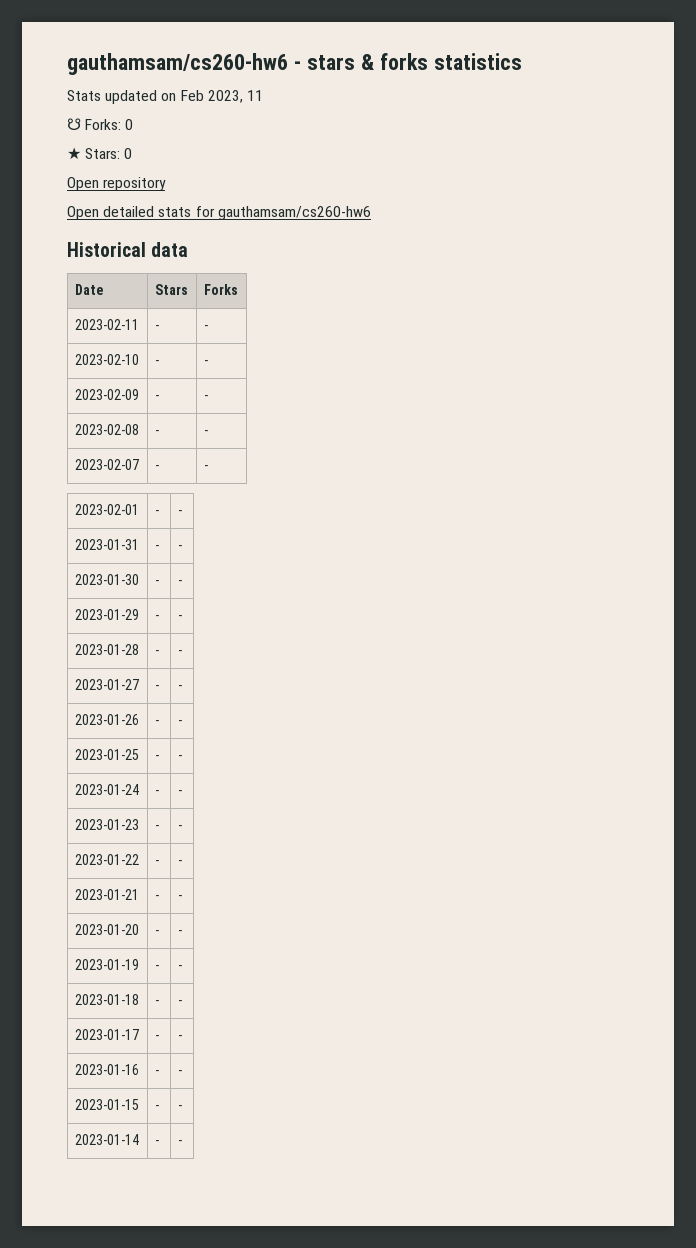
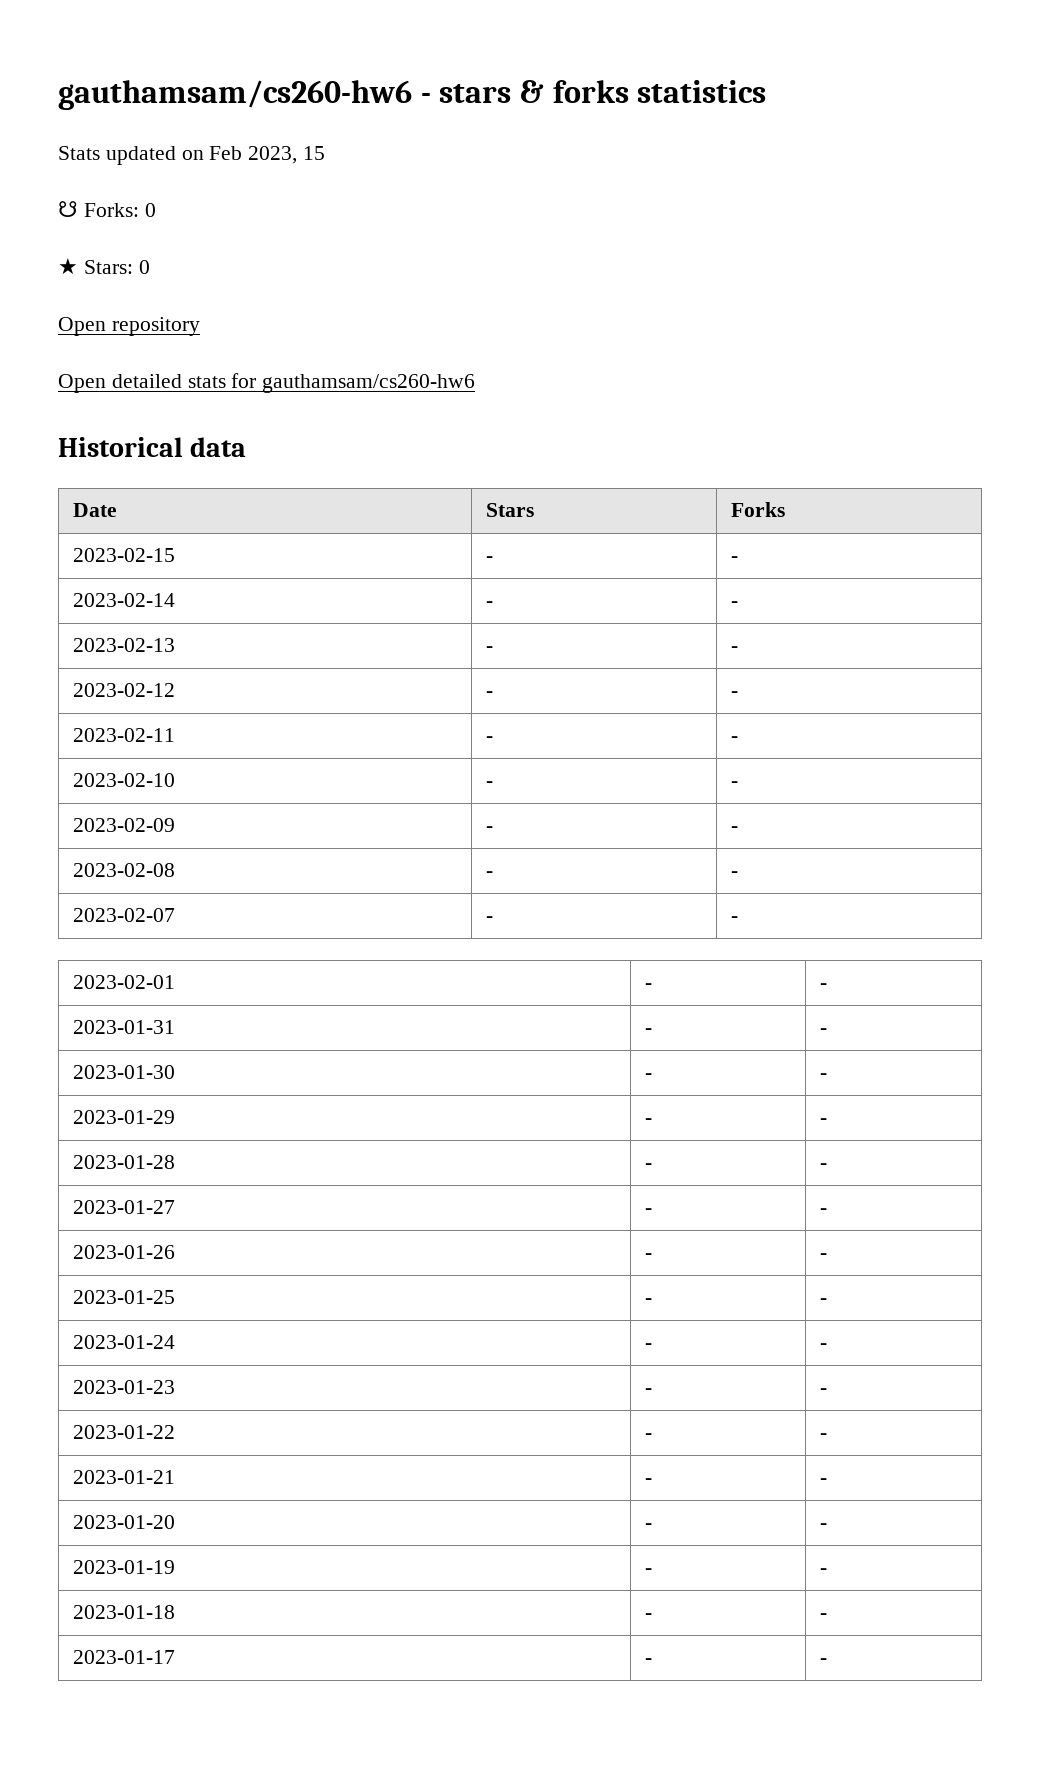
- Stats updated on Feb 2023, 11
+ Stats updated on Feb 2023, 15
+ 2023-02-15 | - | -
+ 2023-02-14 | - | -
+ 2023-02-13 | - | -
+ 2023-02-12 | - | -
- 2023-01-16 | - | -
- 2023-01-15 | - | -
- 2023-01-14 | - | -

